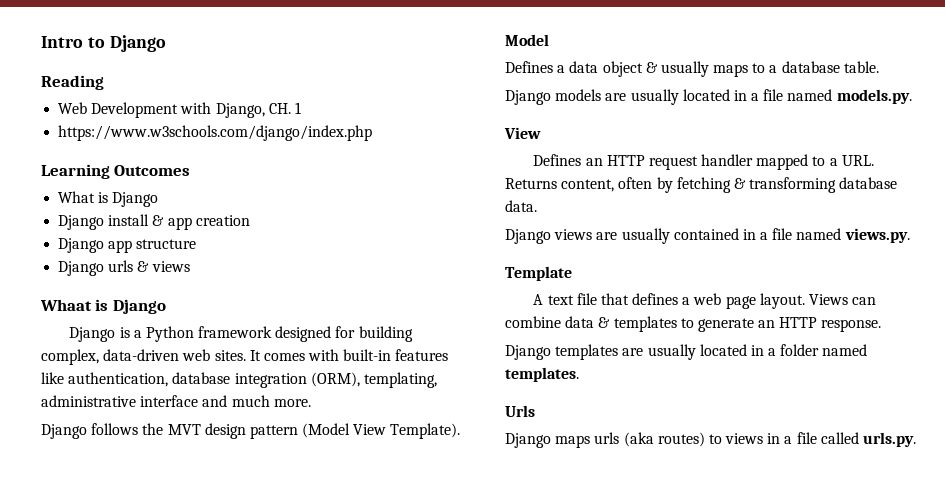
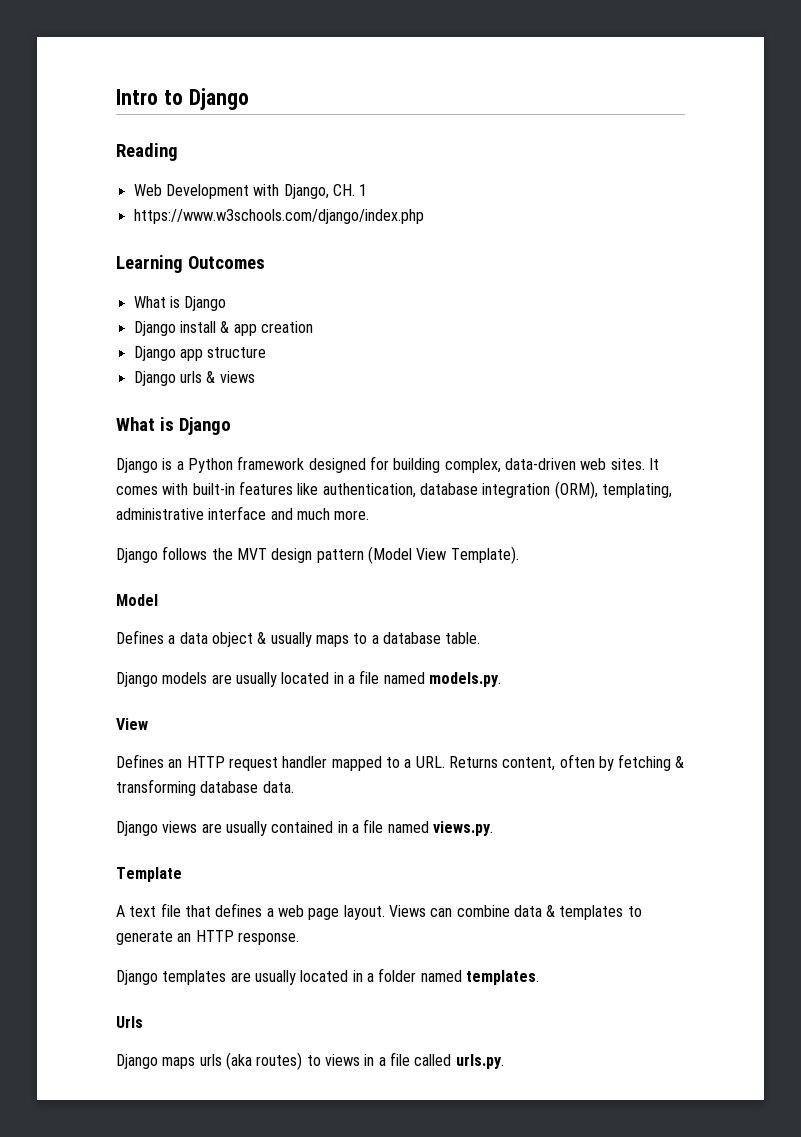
  Django urls & views
- Whaat is Django
+ What is Django

